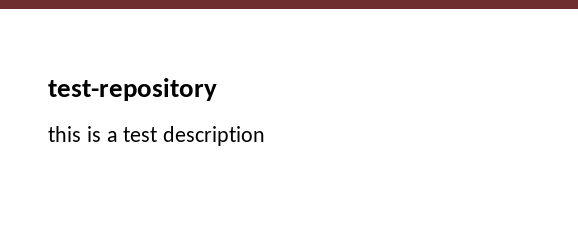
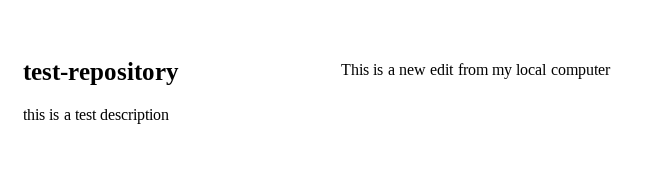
+ This is a new edit from my local computer

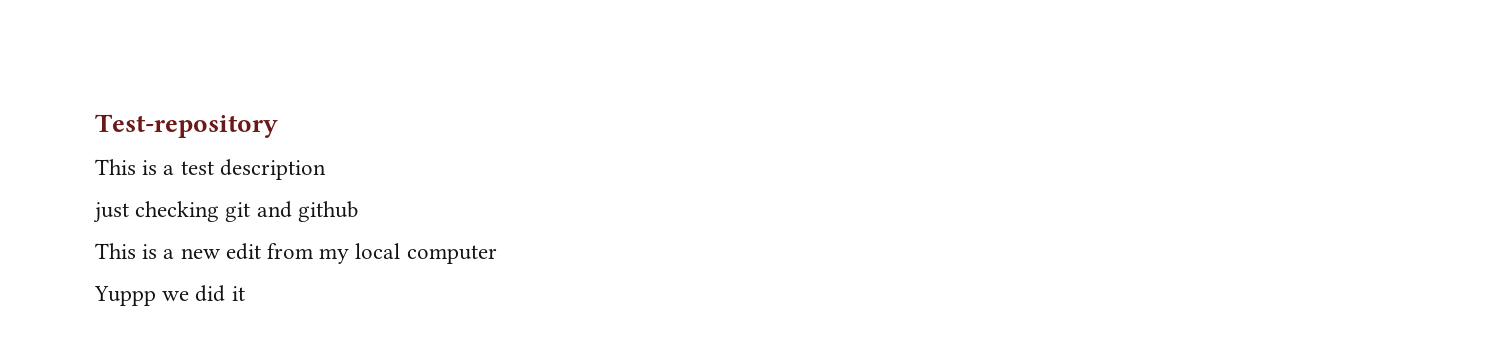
- test-repository
- this is a test description
+ Test-repository
+ This is a test description
+ just checking git and github
+ Yuppp we did it

